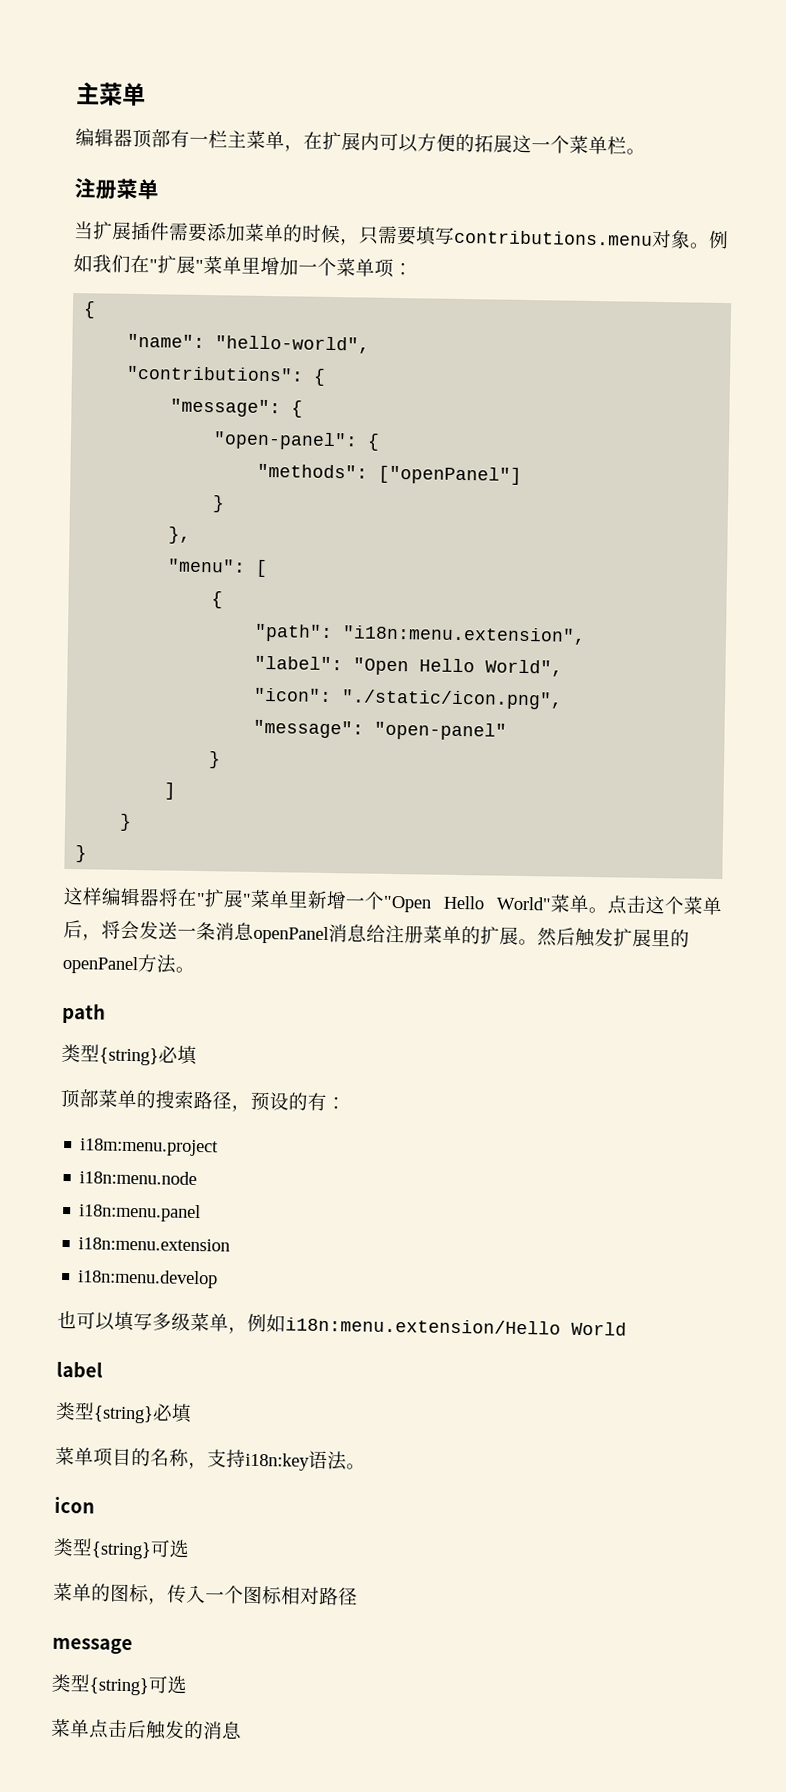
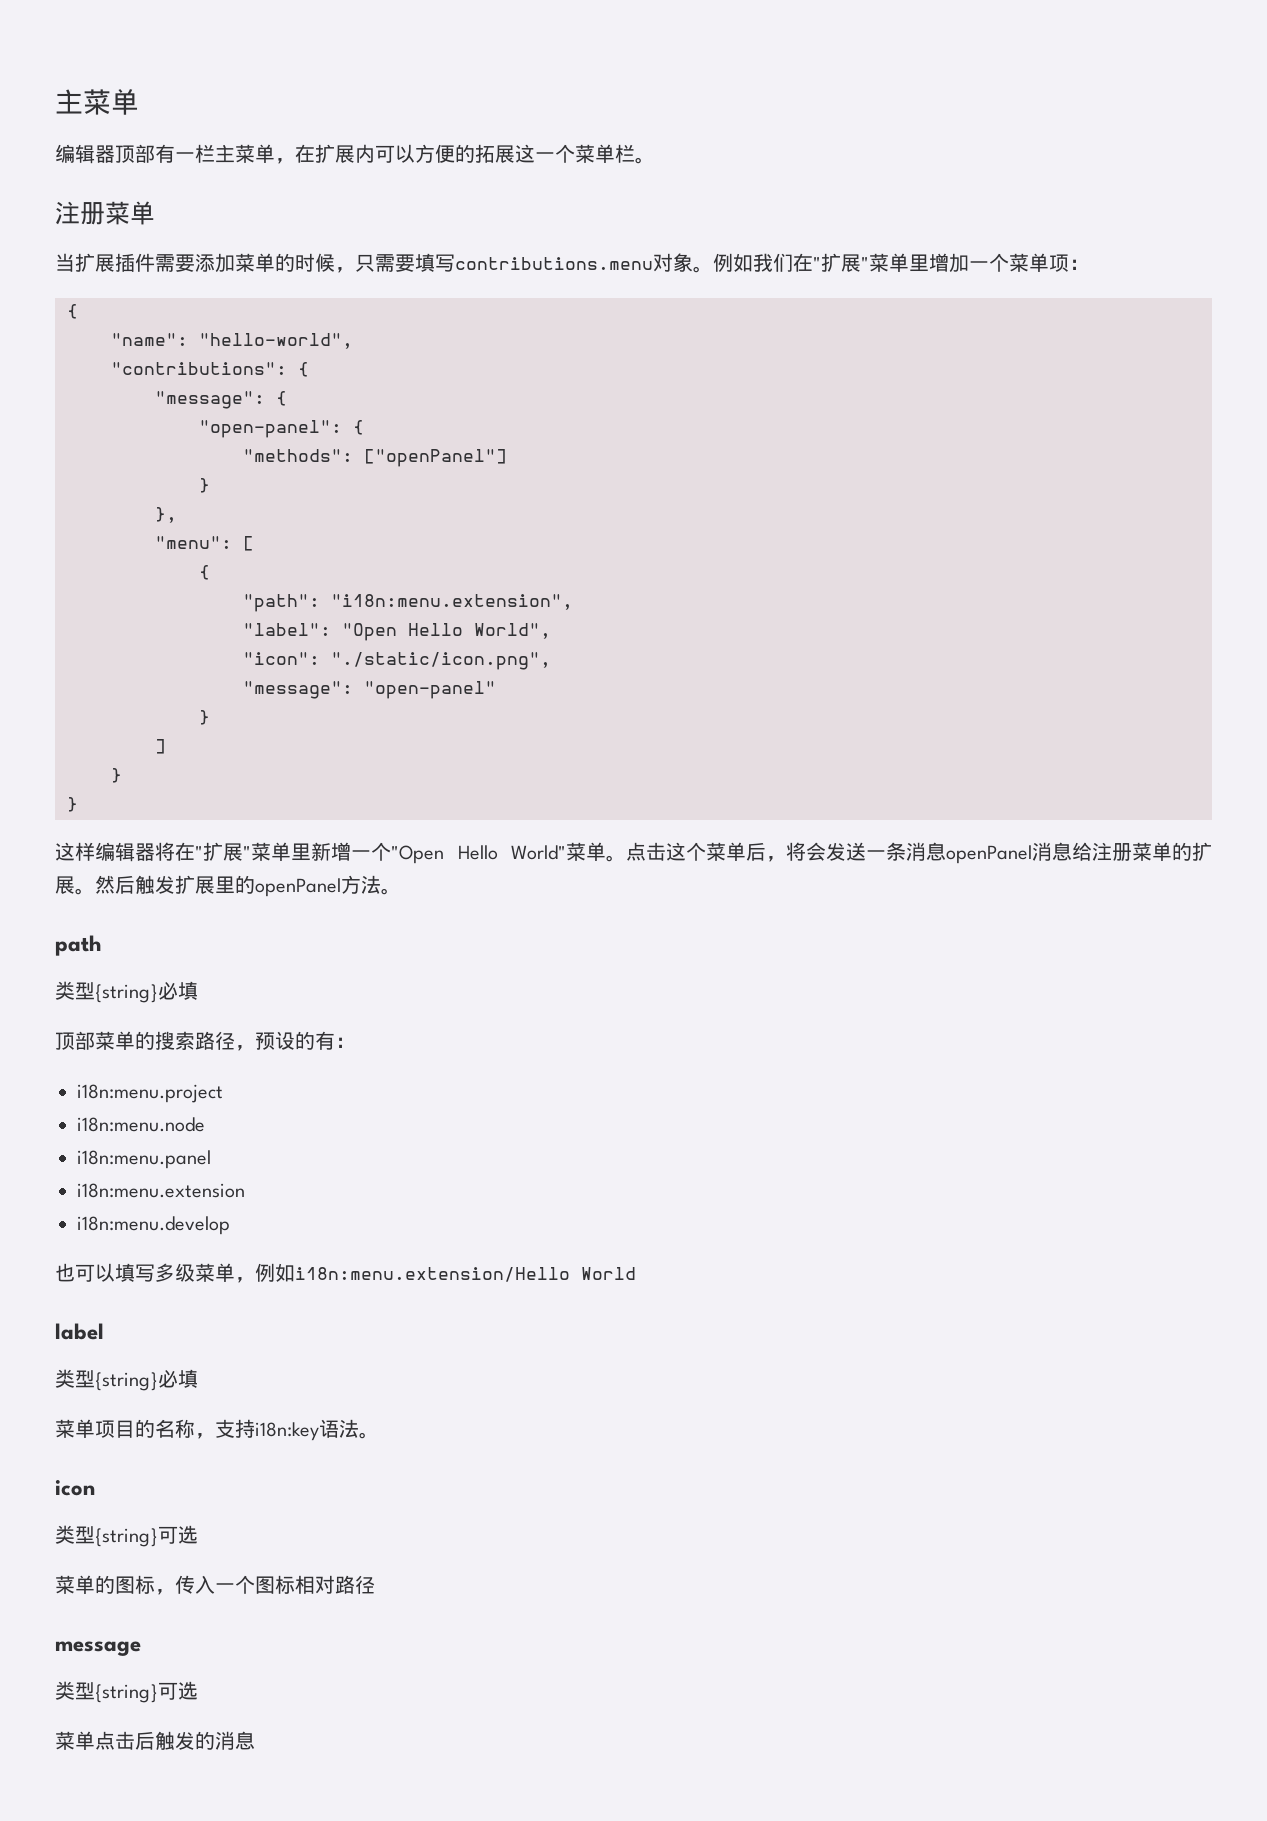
- i18m:menu.project
+ i18n:menu.project

